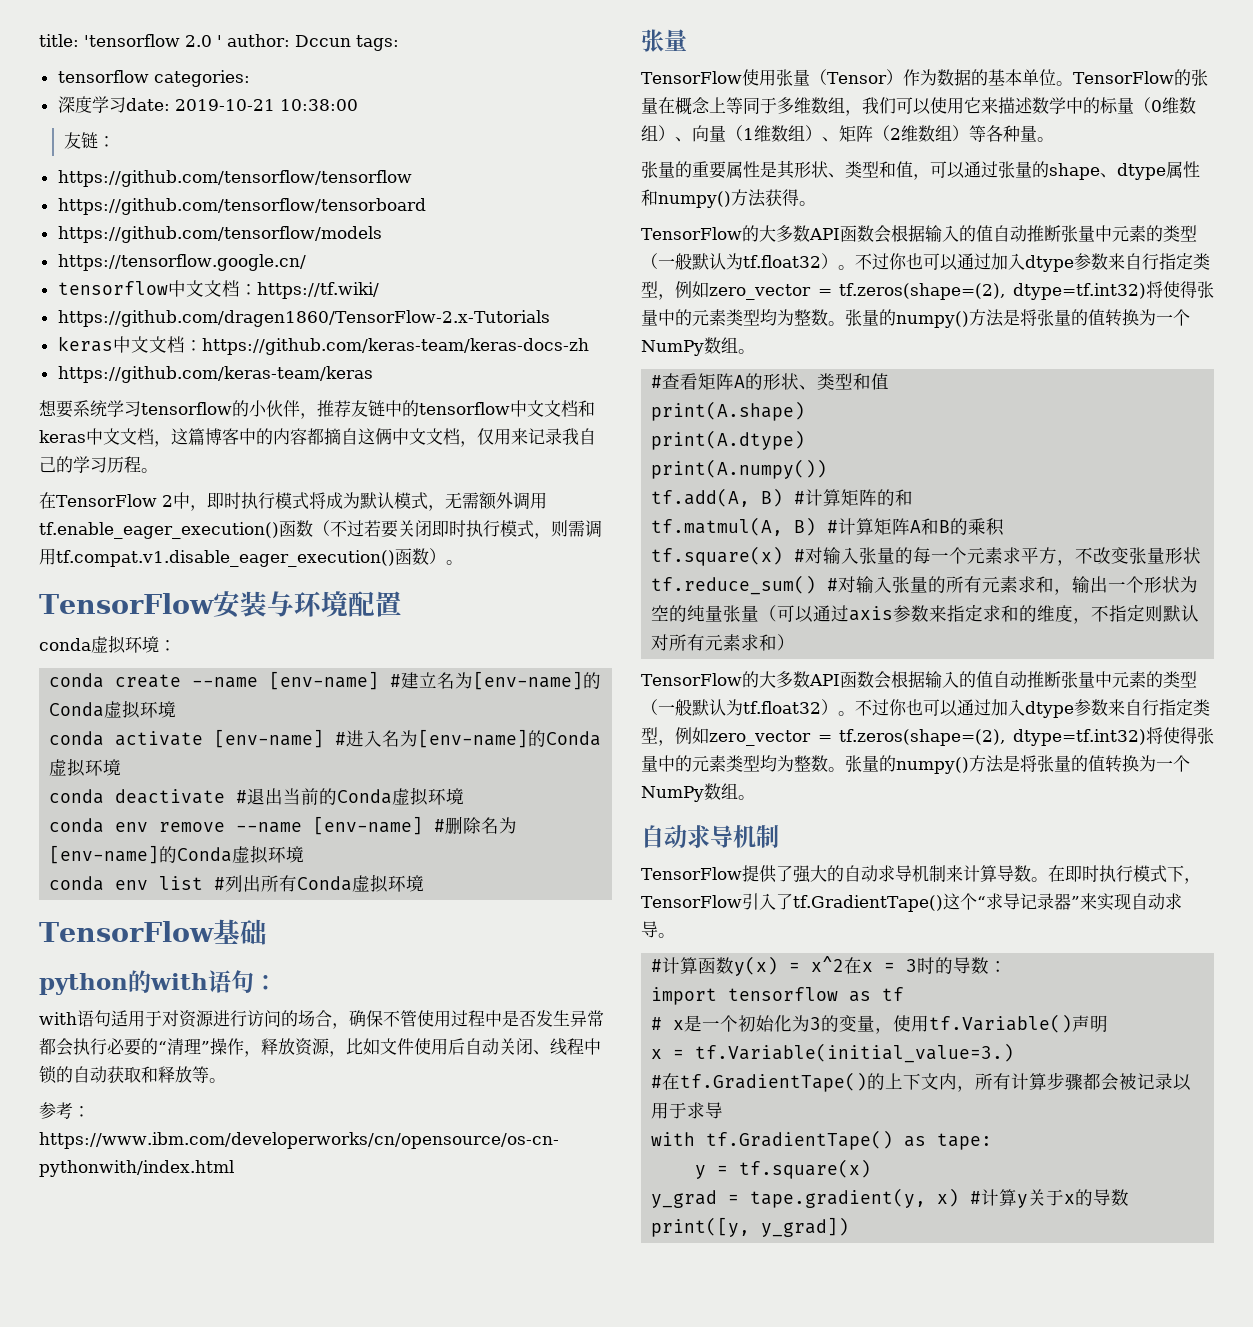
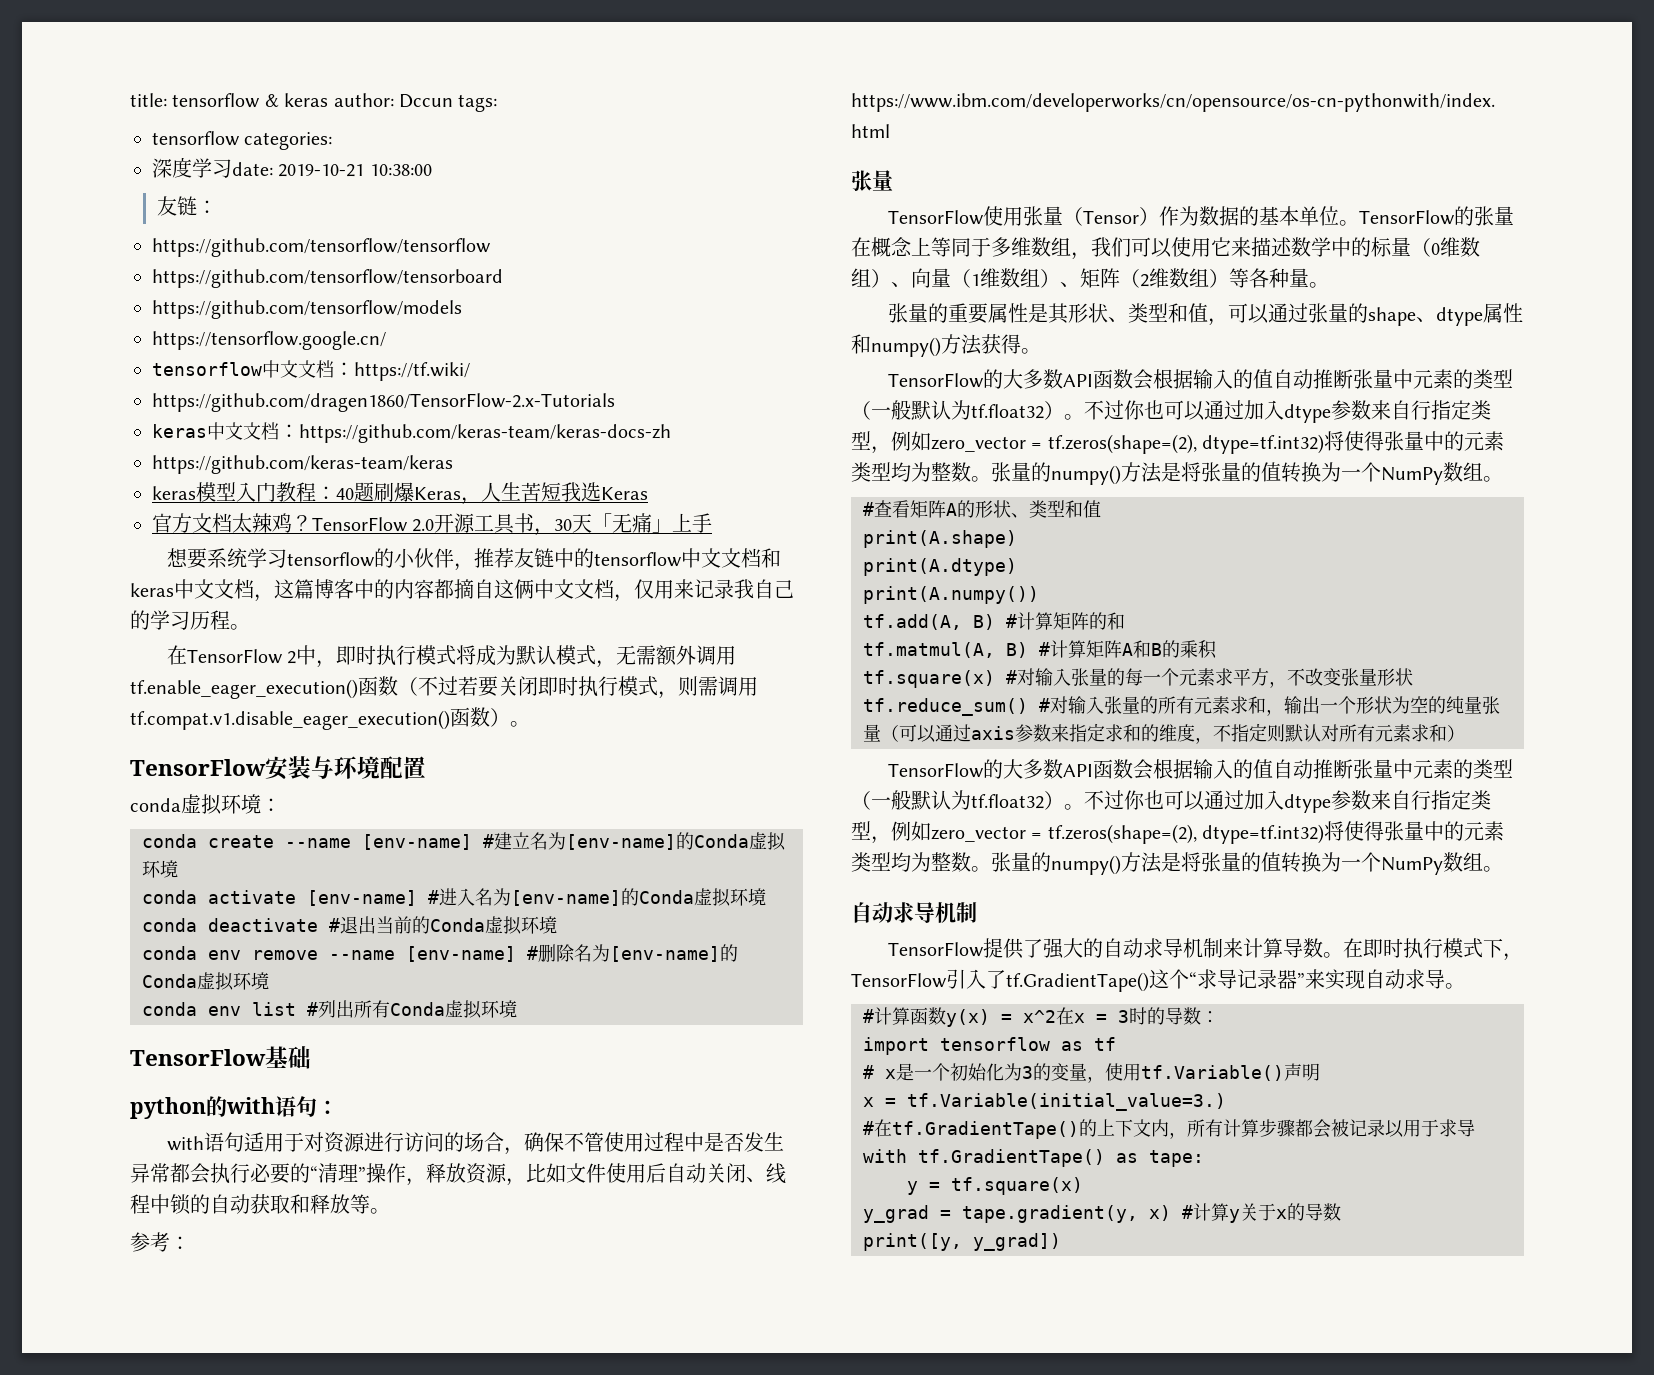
- title: 'tensorflow 2.0 ' author: Dccun tags:
+ title: tensorflow & keras author: Dccun tags:
+ keras模型入门教程：40题刷爆Keras，人生苦短我选Keras
+ 官方文档太辣鸡？TensorFlow 2.0开源工具书，30天「无痛」上手

